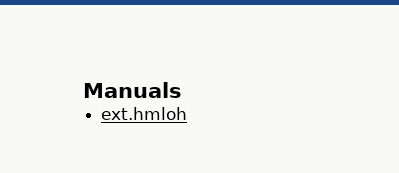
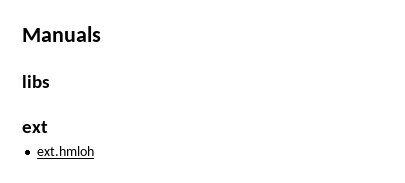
+ libs
+ ext

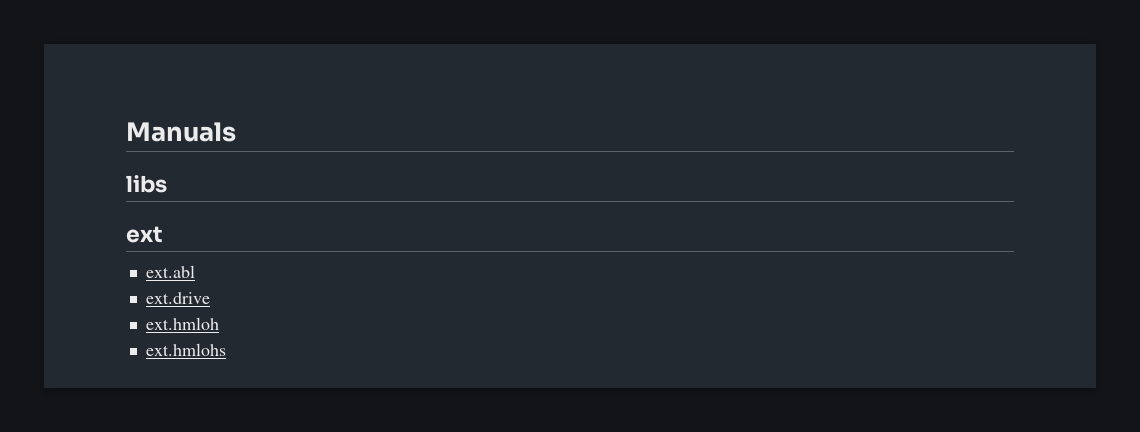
+ ext.abl
+ ext.drive
+ ext.hmlohs

